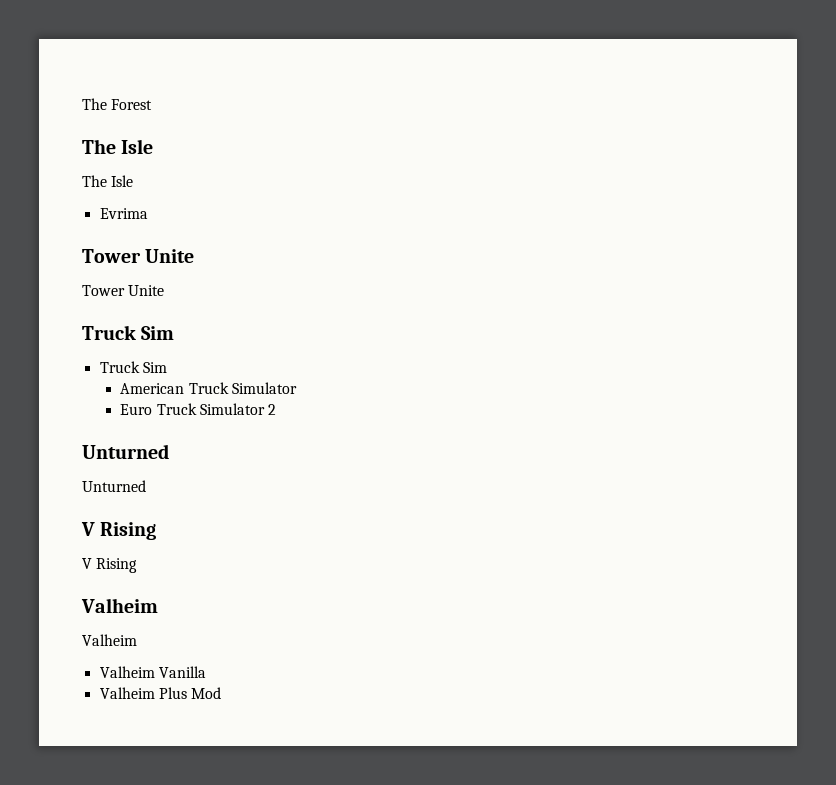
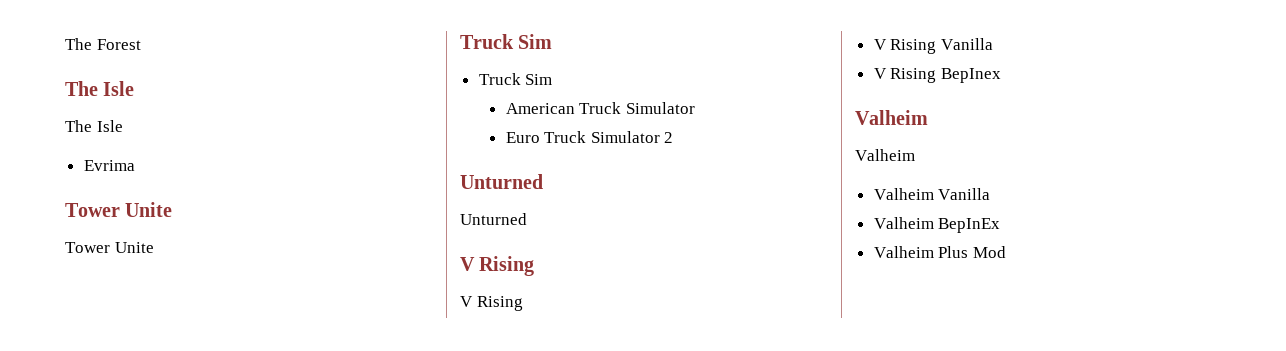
+ V Rising Vanilla
+ V Rising BepInex
+ Valheim BepInEx

